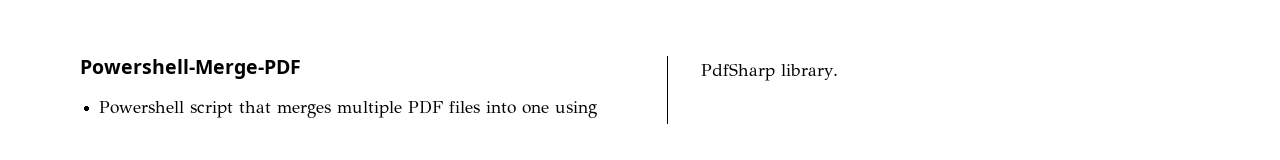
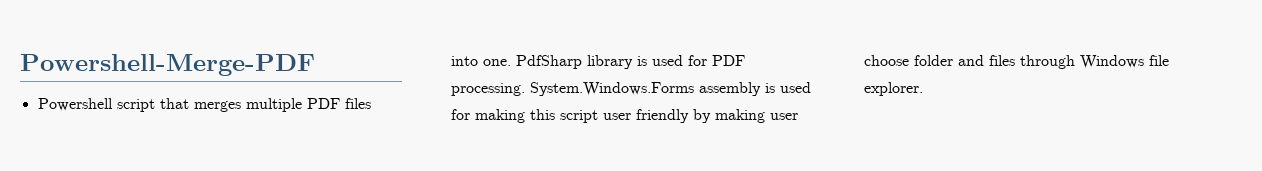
- Powershell script that merges multiple PDF files into one using PdfSharp library.
+ Powershell script that merges multiple PDF files into one. PdfSharp library is used for PDF processing. System.Windows.Forms assembly is used for making this script user friendly by making user choose folder and files through Windows file explorer.

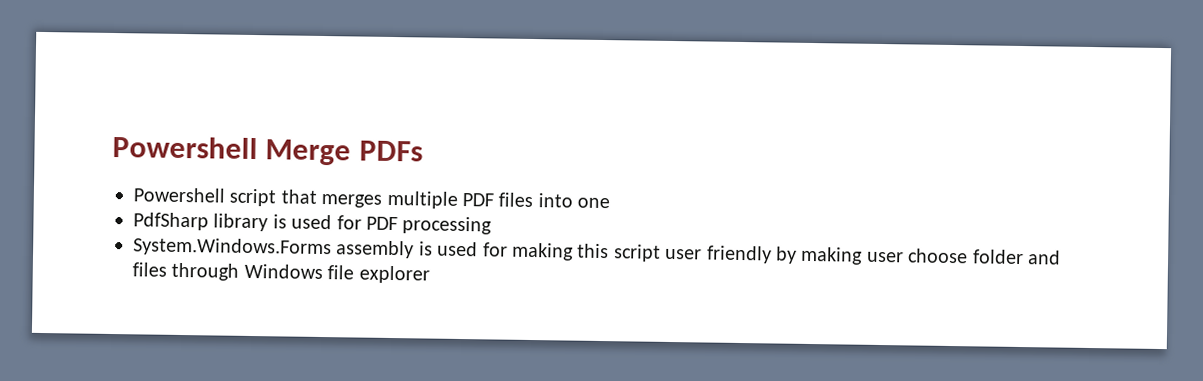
- Powershell-Merge-PDF
+ Powershell Merge PDFs
- Powershell script that merges multiple PDF files into one. PdfSharp library is used for PDF processing. System.Windows.Forms assembly is used for making this script user friendly by making user choose folder and files through Windows file explorer.
+ Powershell script that merges multiple PDF files into one
+ PdfSharp library is used for PDF processing
+ System.Windows.Forms assembly is used for making this script user friendly by making user choose folder and files through Windows file explorer

